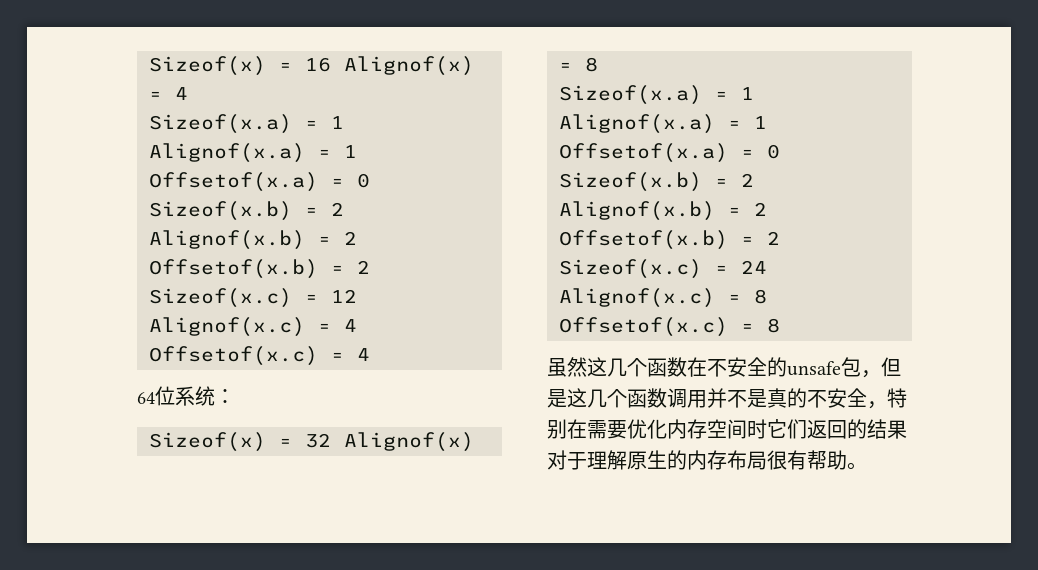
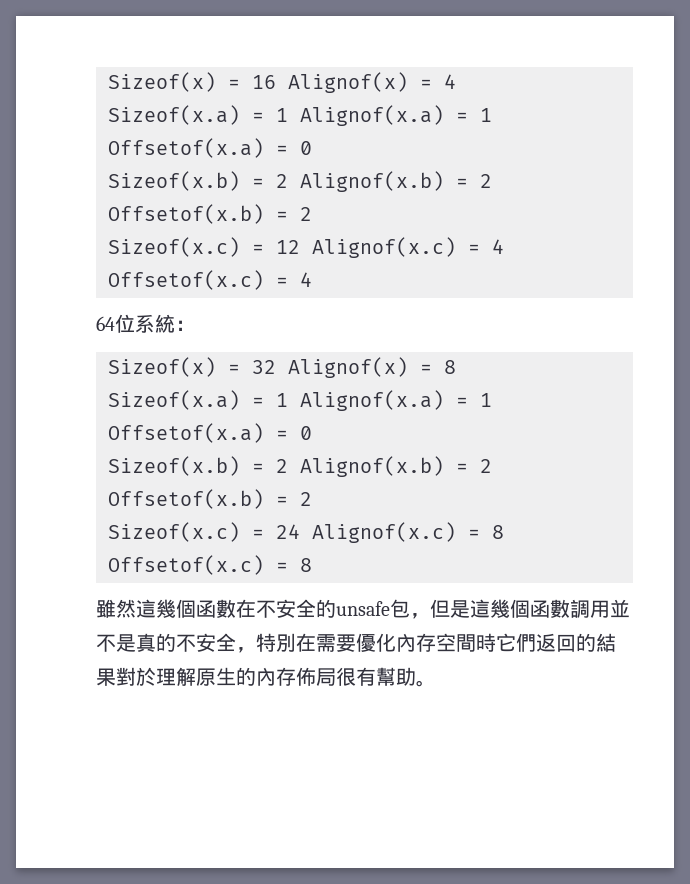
- 64位系统：
+ 64位系統：
- 虽然这几个函数在不安全的unsafe包，但是这几个函数调用并不是真的不安全，特别在需要优化内存空间时它们返回的结果对于理解原生的内存布局很有帮助。
+ 雖然這幾個函數在不安全的unsafe包，但是這幾個函數調用並不是真的不安全，特別在需要優化內存空間時它們返回的結果對於理解原生的內存佈局很有幫助。

